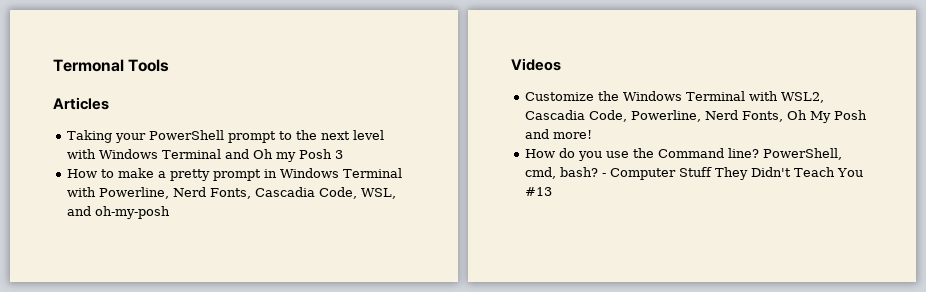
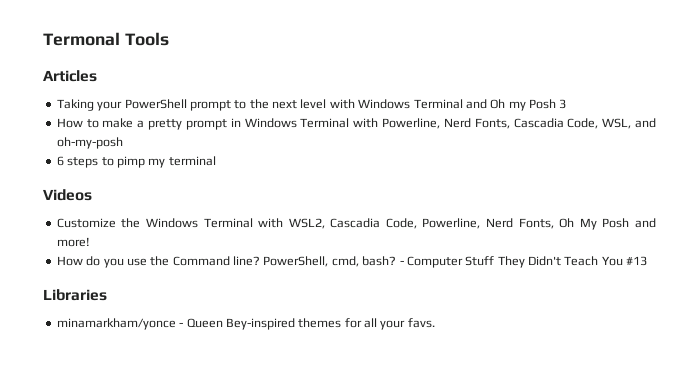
+ 6 steps to pimp my terminal
+ Libraries
+ minamarkham/yonce - Queen Bey-inspired themes for all your favs.

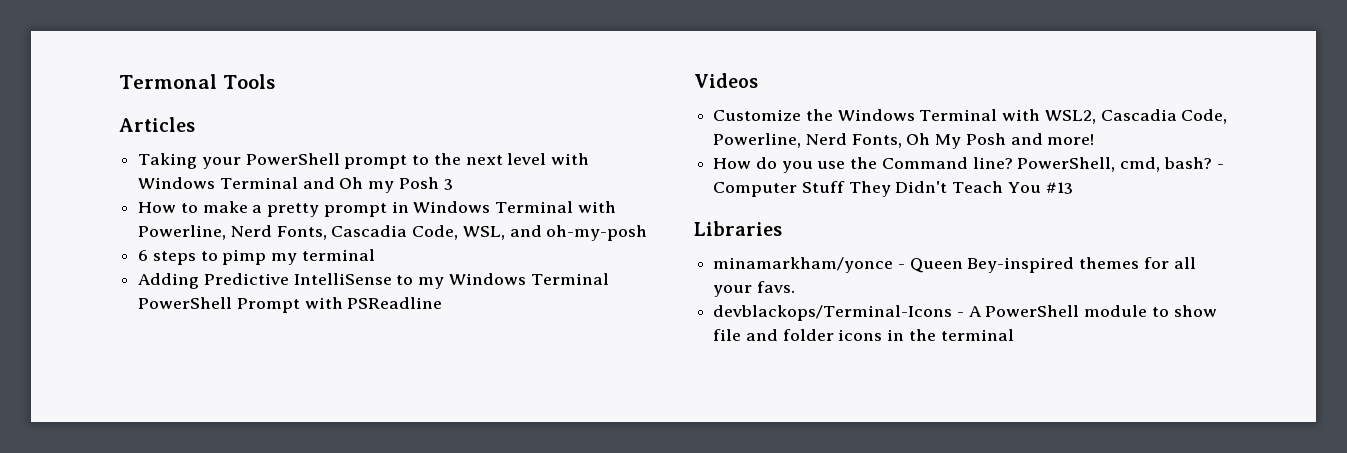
+ Adding Predictive IntelliSense to my Windows Terminal PowerShell Prompt with PSReadline
+ devblackops/Terminal-Icons - A PowerShell module to show file and folder icons in the terminal

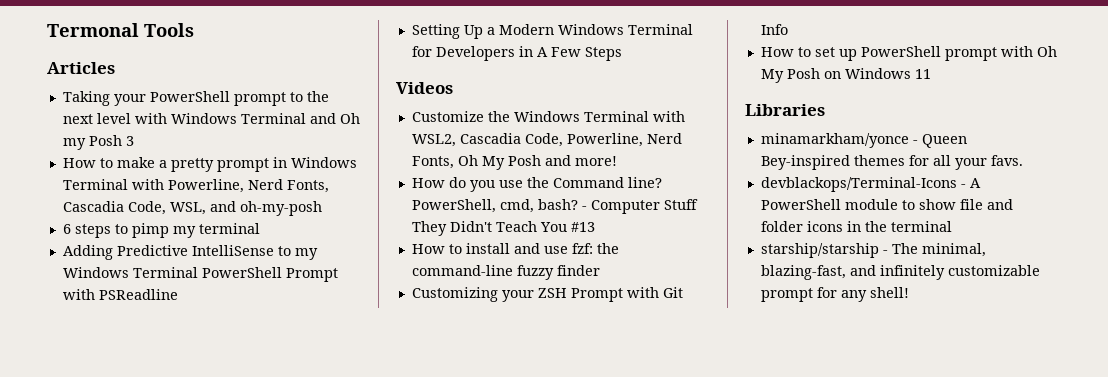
+ Setting Up a Modern Windows Terminal for Developers in A Few Steps
+ How to install and use fzf: the command-line fuzzy finder
+ Customizing your ZSH Prompt with Git Info
+ How to set up PowerShell prompt with Oh My Posh on Windows 11
+ starship/starship - The minimal, blazing-fast, and infinitely customizable prompt for any shell!

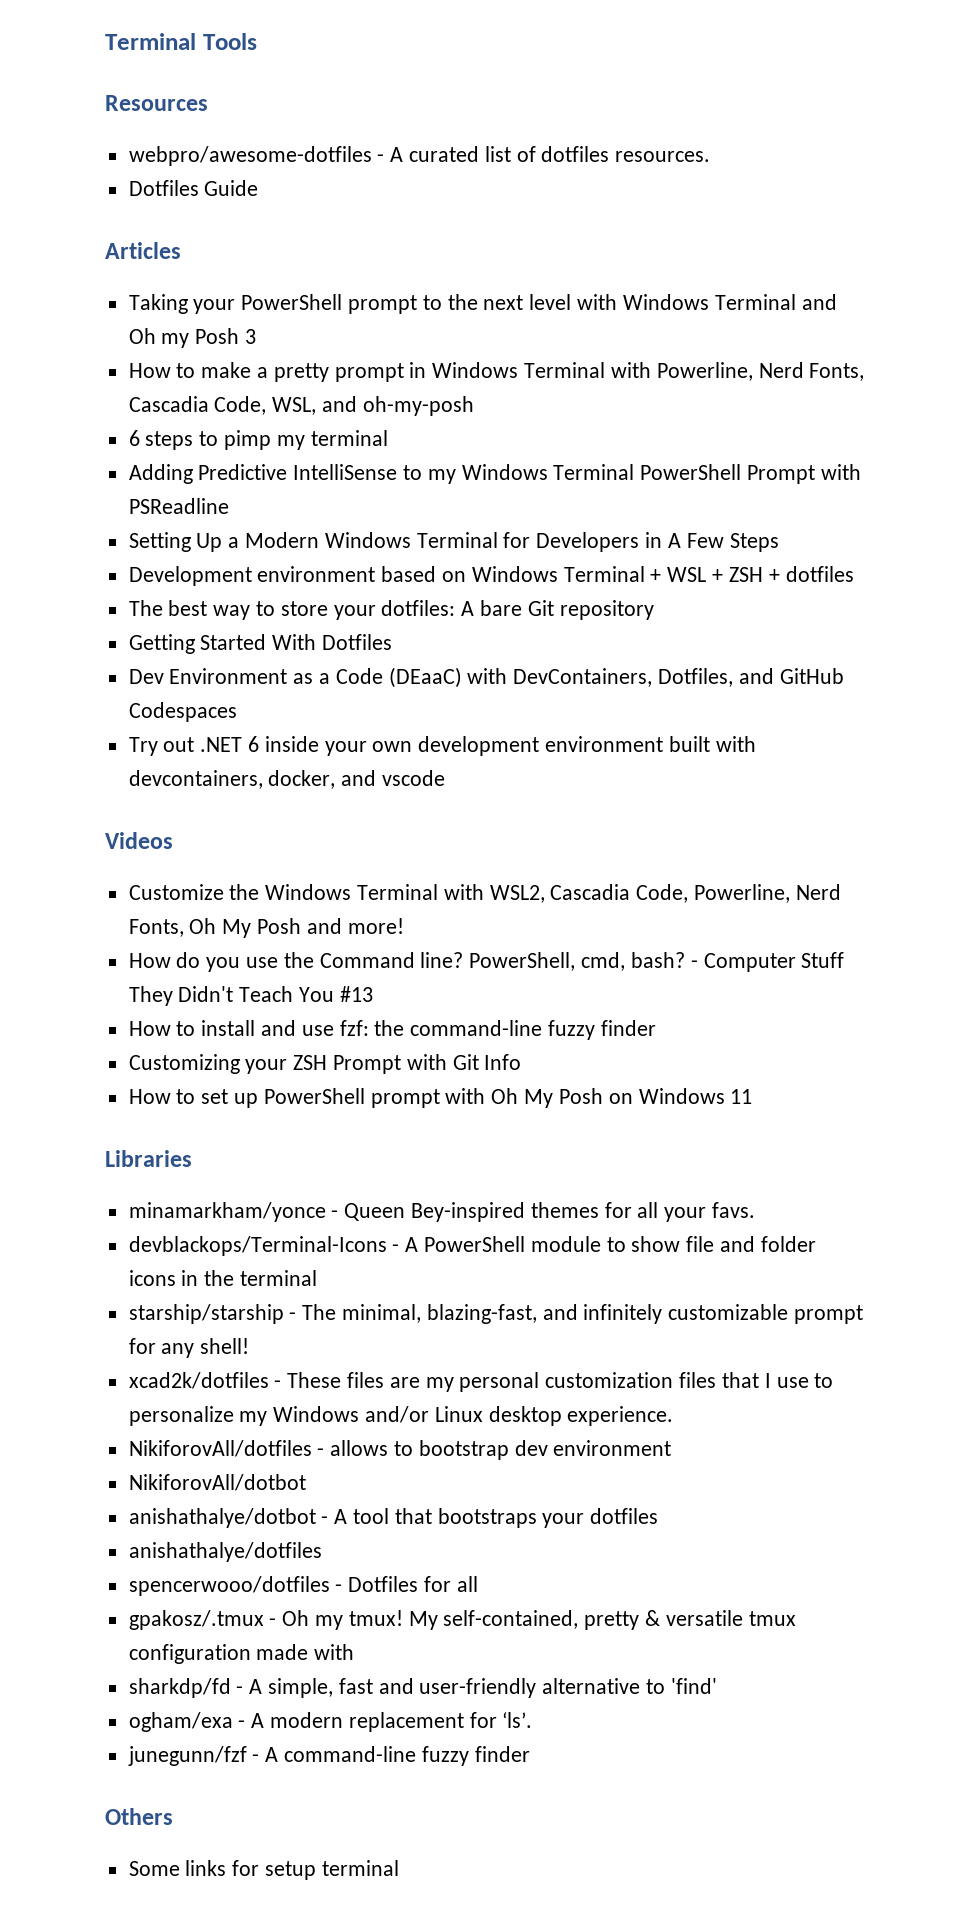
- Termonal Tools
+ Terminal Tools
+ Resources
+ webpro/awesome-dotfiles - A curated list of dotfiles resources.
+ Dotfiles Guide
+ Development environment based on Windows Terminal + WSL + ZSH + dotfiles
+ The best way to store your dotfiles: A bare Git repository
+ Getting Started With Dotfiles
+ Dev Environment as a Code (DEaaC) with DevContainers, Dotfiles, and GitHub Codespaces
+ Try out .NET 6 inside your own development environment built with devcontainers, docker, and vscode
+ xcad2k/dotfiles - These files are my personal customization files that I use to personalize my Windows and/or Linux desktop experience.
+ NikiforovAll/dotfiles - allows to bootstrap dev environment
+ NikiforovAll/dotbot
+ anishathalye/dotbot - A tool that bootstraps your dotfiles
+ anishathalye/dotfiles
+ spencerwooo/dotfiles - Dotfiles for all
+ gpakosz/.tmux - Oh my tmux! My self-contained, pretty & versatile tmux configuration made with
+ sharkdp/fd - A simple, fast and user-friendly alternative to 'find'
+ ogham/exa - A modern replacement for ‘ls’.
+ junegunn/fzf - A command-line fuzzy finder
+ Others
+ Some links for setup terminal

